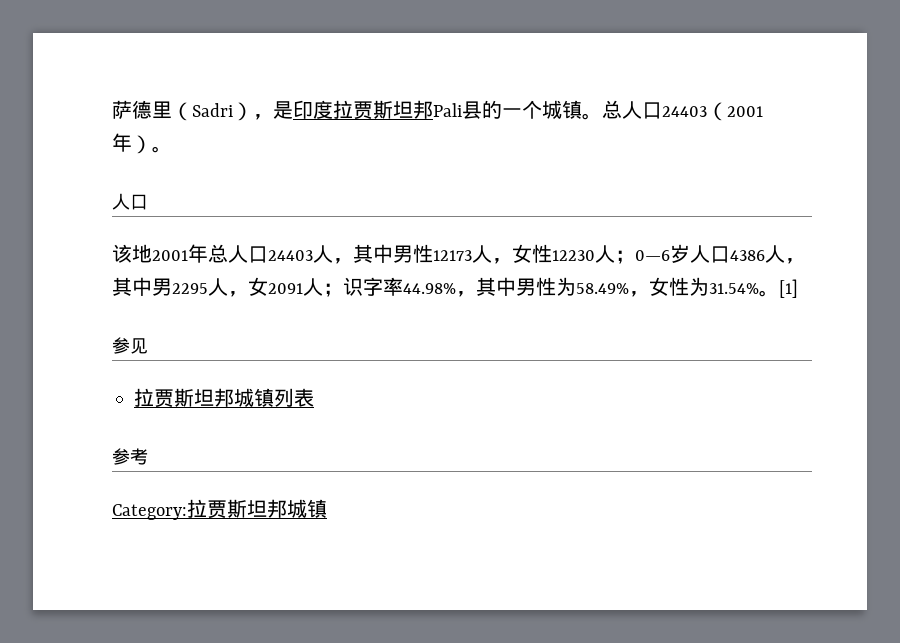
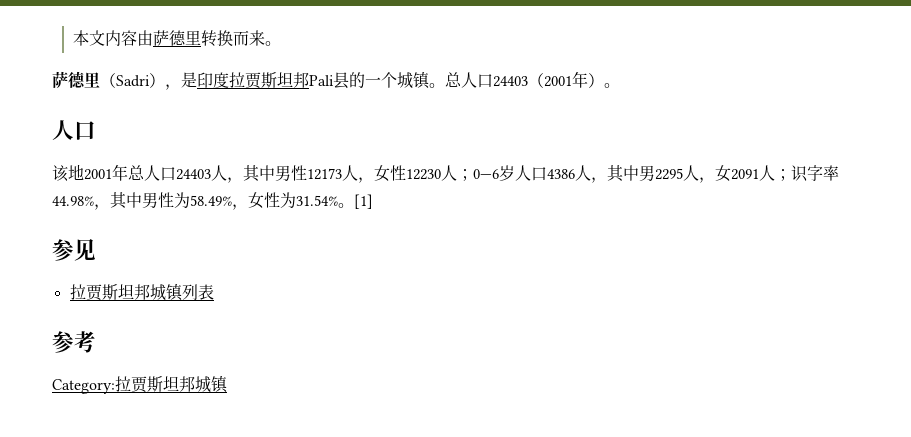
+ 本文内容由萨德里转换而来。

